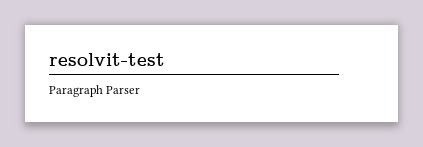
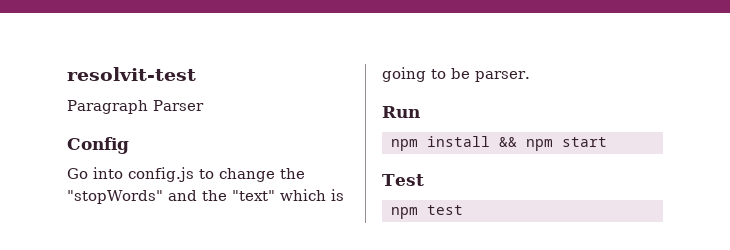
+ Config
+ Go into config.js to change the "stopWords" and the "text" which is going to be parser.
+ Run
+ npm install && npm start
+ Test
+ npm test

